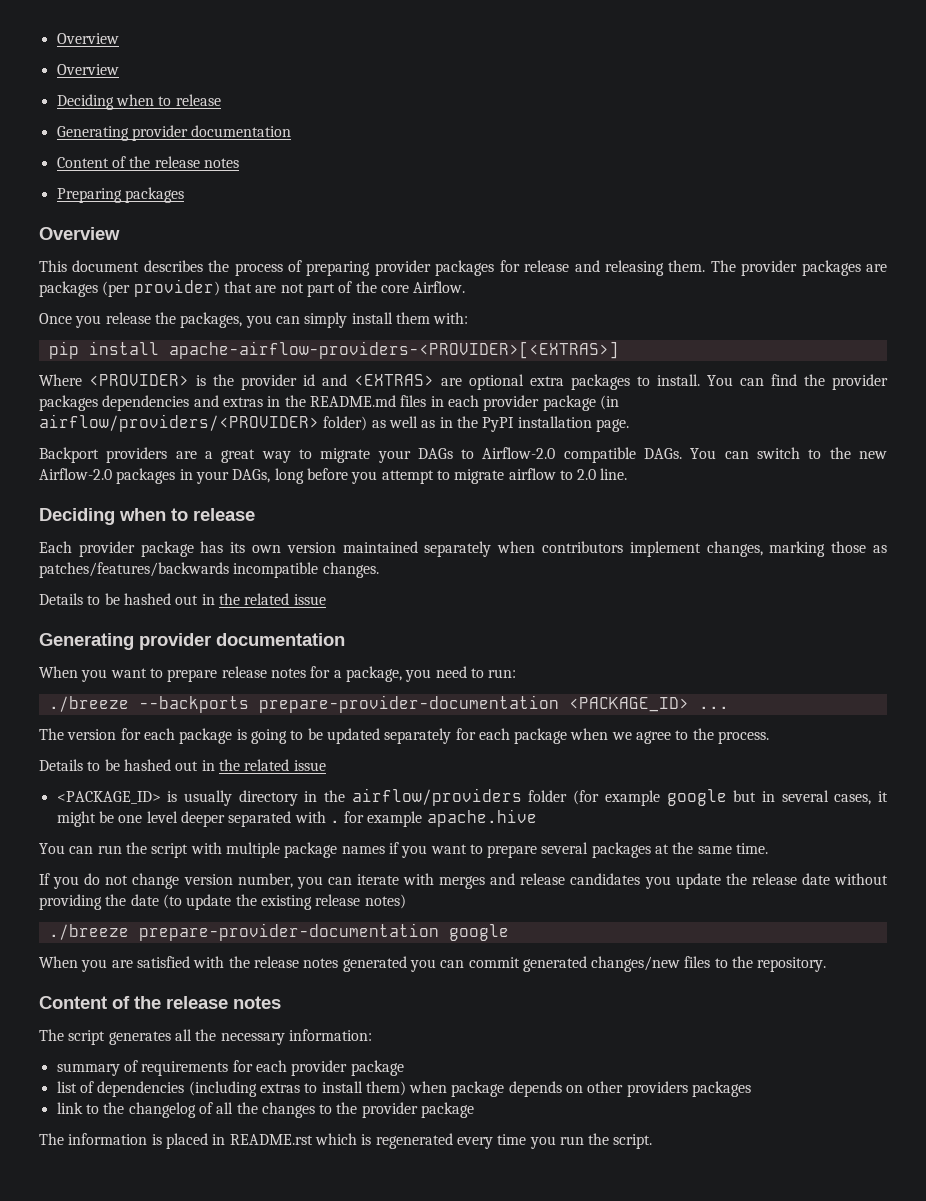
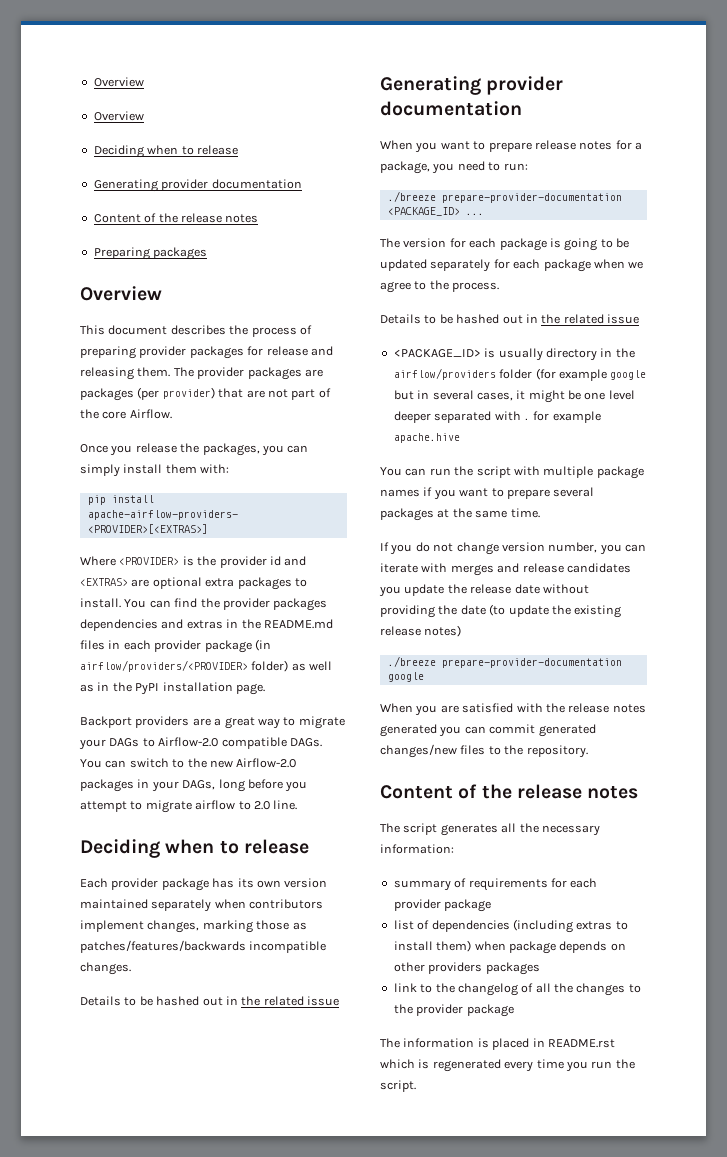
- ./breeze --backports prepare-provider-documentation <PACKAGE_ID> ...
+ ./breeze prepare-provider-documentation <PACKAGE_ID> ...

